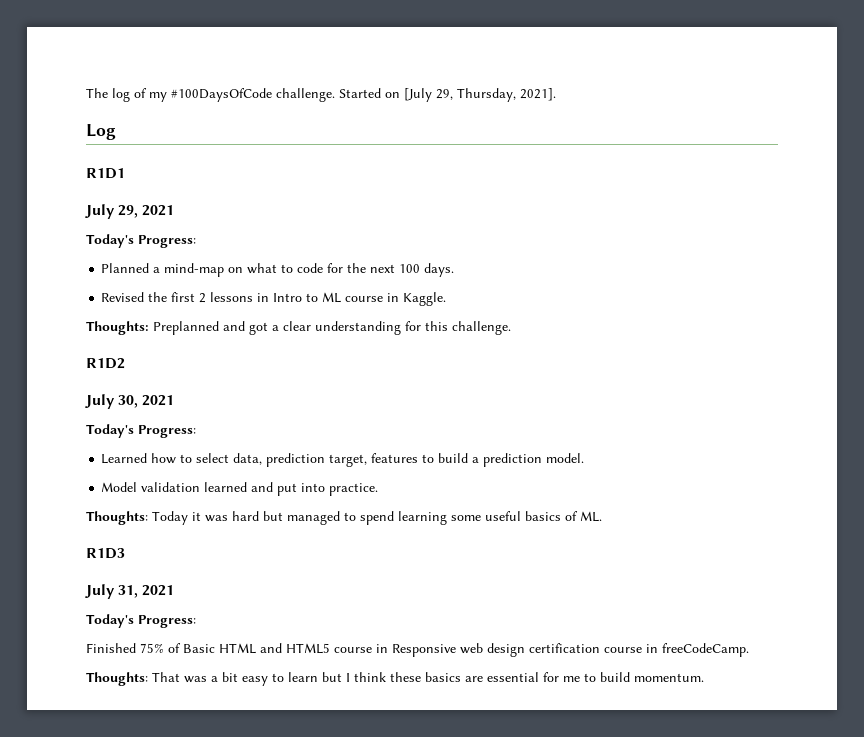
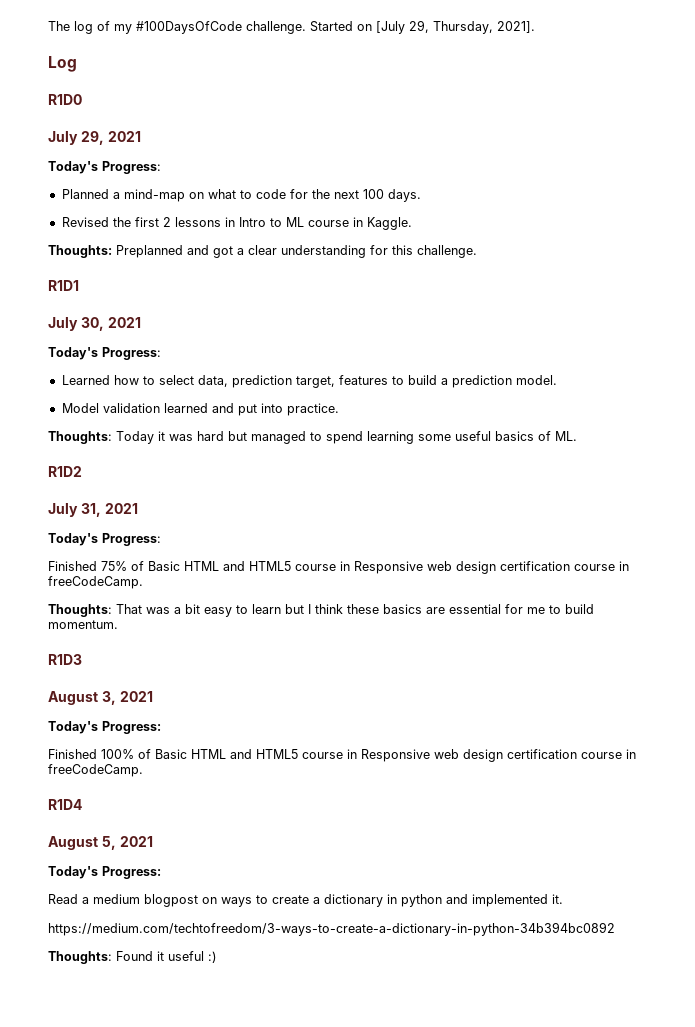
- R1D1
+ R1D0
- R1D2
+ R1D1
- R1D3
+ R1D2
+ R1D3
+ August 3, 2021
+ Today's Progress:
+ Finished 100% of Basic HTML and HTML5 course in Responsive web design certification course in freeCodeCamp.
+ R1D4
+ August 5, 2021
+ Today's Progress:
+ Read a medium blogpost on ways to create a dictionary in python and implemented it.
+ https://medium.com/techtofreedom/3-ways-to-create-a-dictionary-in-python-34b394bc0892
+ Thoughts: Found it useful :)

